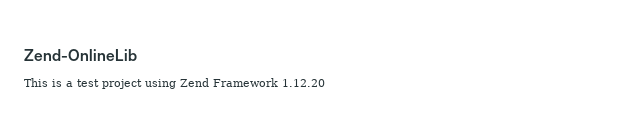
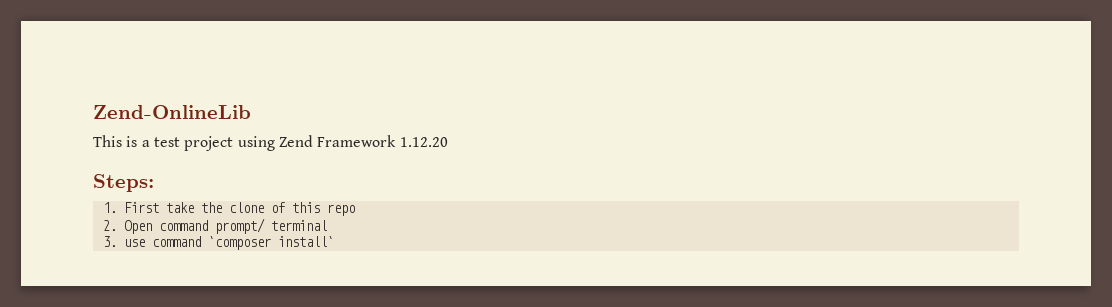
+ Steps:
+ 1. First take the clone of this repo
+ 2. Open command prompt/ terminal
+ 3. use command `composer install`

